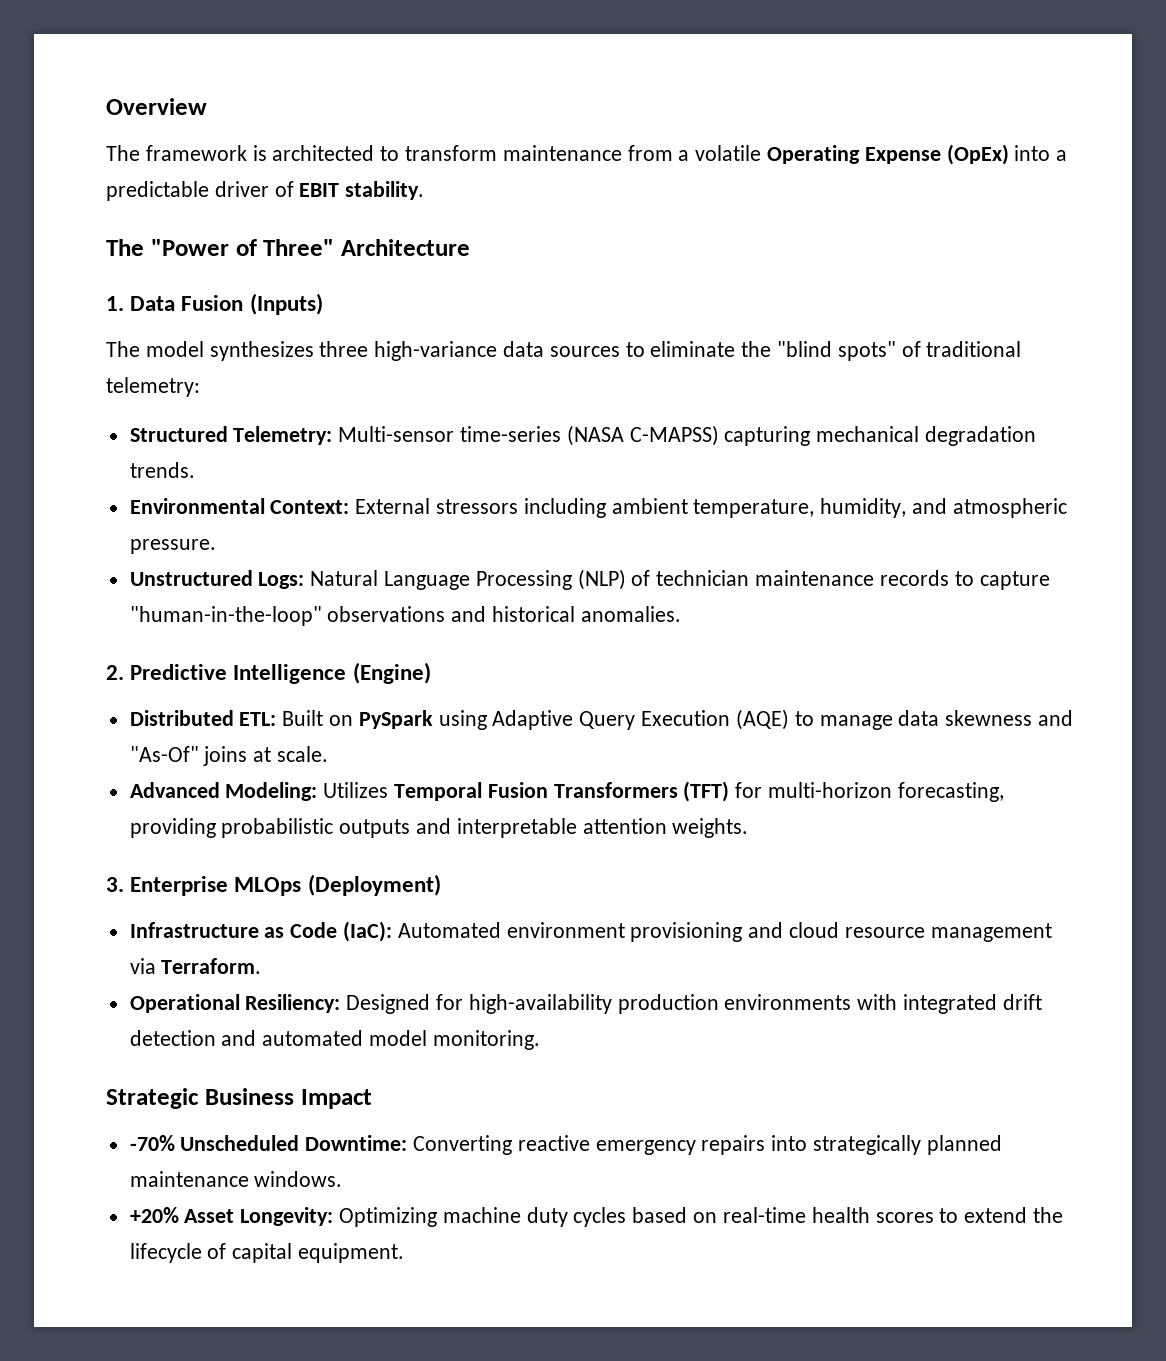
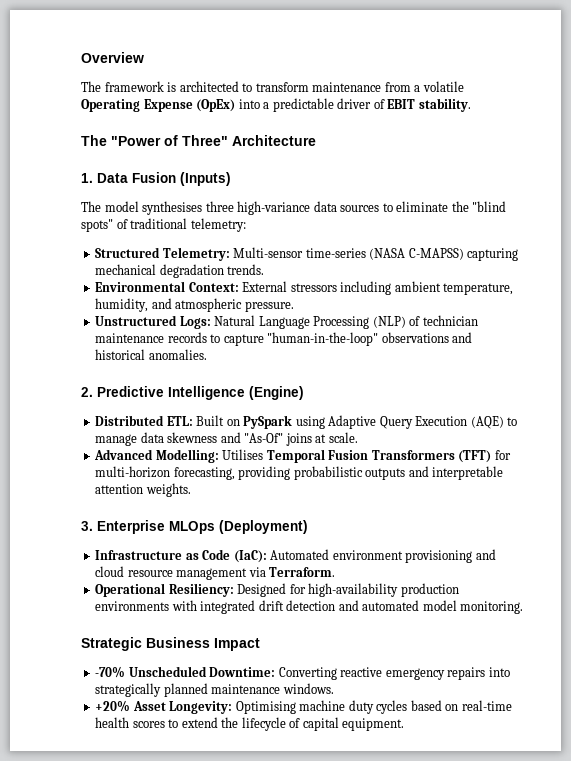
- The model synthesizes three high-variance data sources to eliminate the "blind spots" of traditional telemetry:
+ The model synthesises three high-variance data sources to eliminate the "blind spots" of traditional telemetry:
- Advanced Modeling: Utilizes Temporal Fusion Transformers (TFT) for multi-horizon forecasting, providing probabilistic outputs and interpretable attention weights.
+ Advanced Modelling: Utilises Temporal Fusion Transformers (TFT) for multi-horizon forecasting, providing probabilistic outputs and interpretable attention weights.
- +20% Asset Longevity: Optimizing machine duty cycles based on real-time health scores to extend the lifecycle of capital equipment.
+ +20% Asset Longevity: Optimising machine duty cycles based on real-time health scores to extend the lifecycle of capital equipment.

